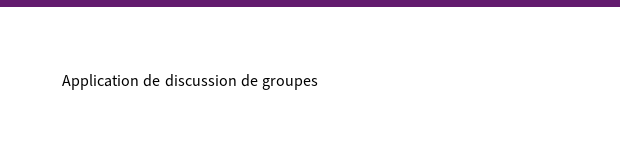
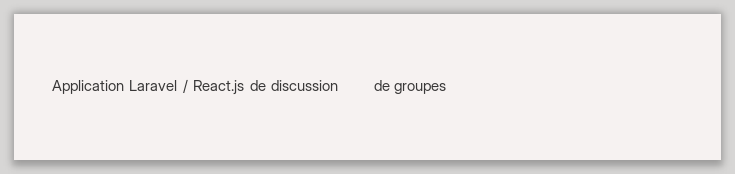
- Application de discussion de groupes
+ Application Laravel / React.js de discussion de groupes

